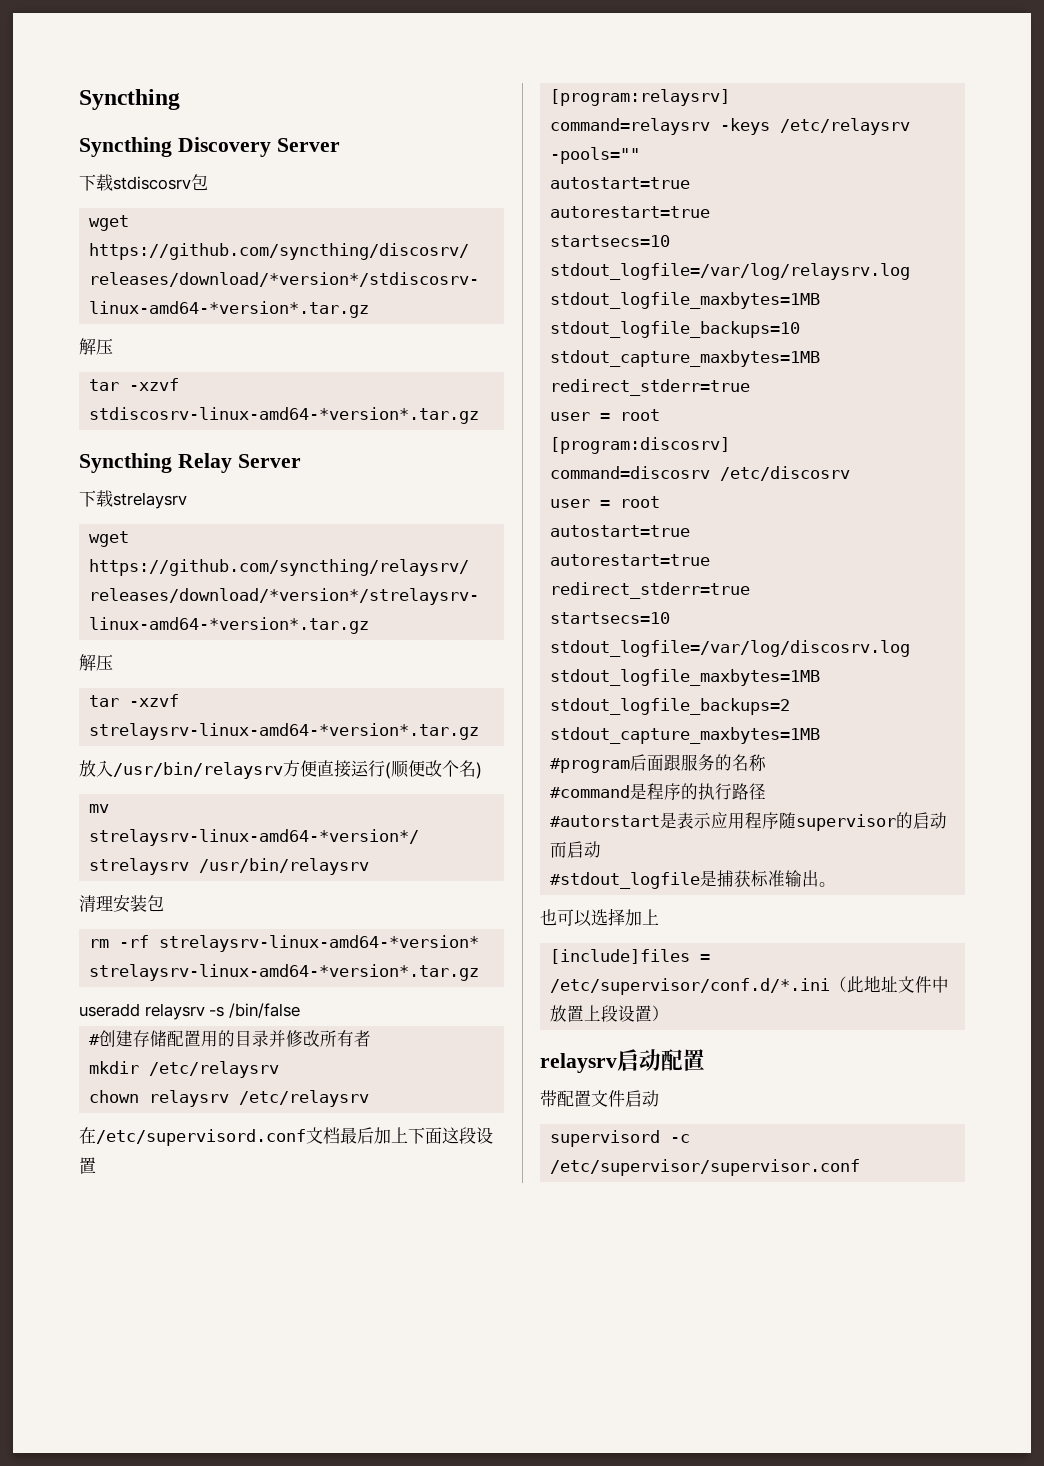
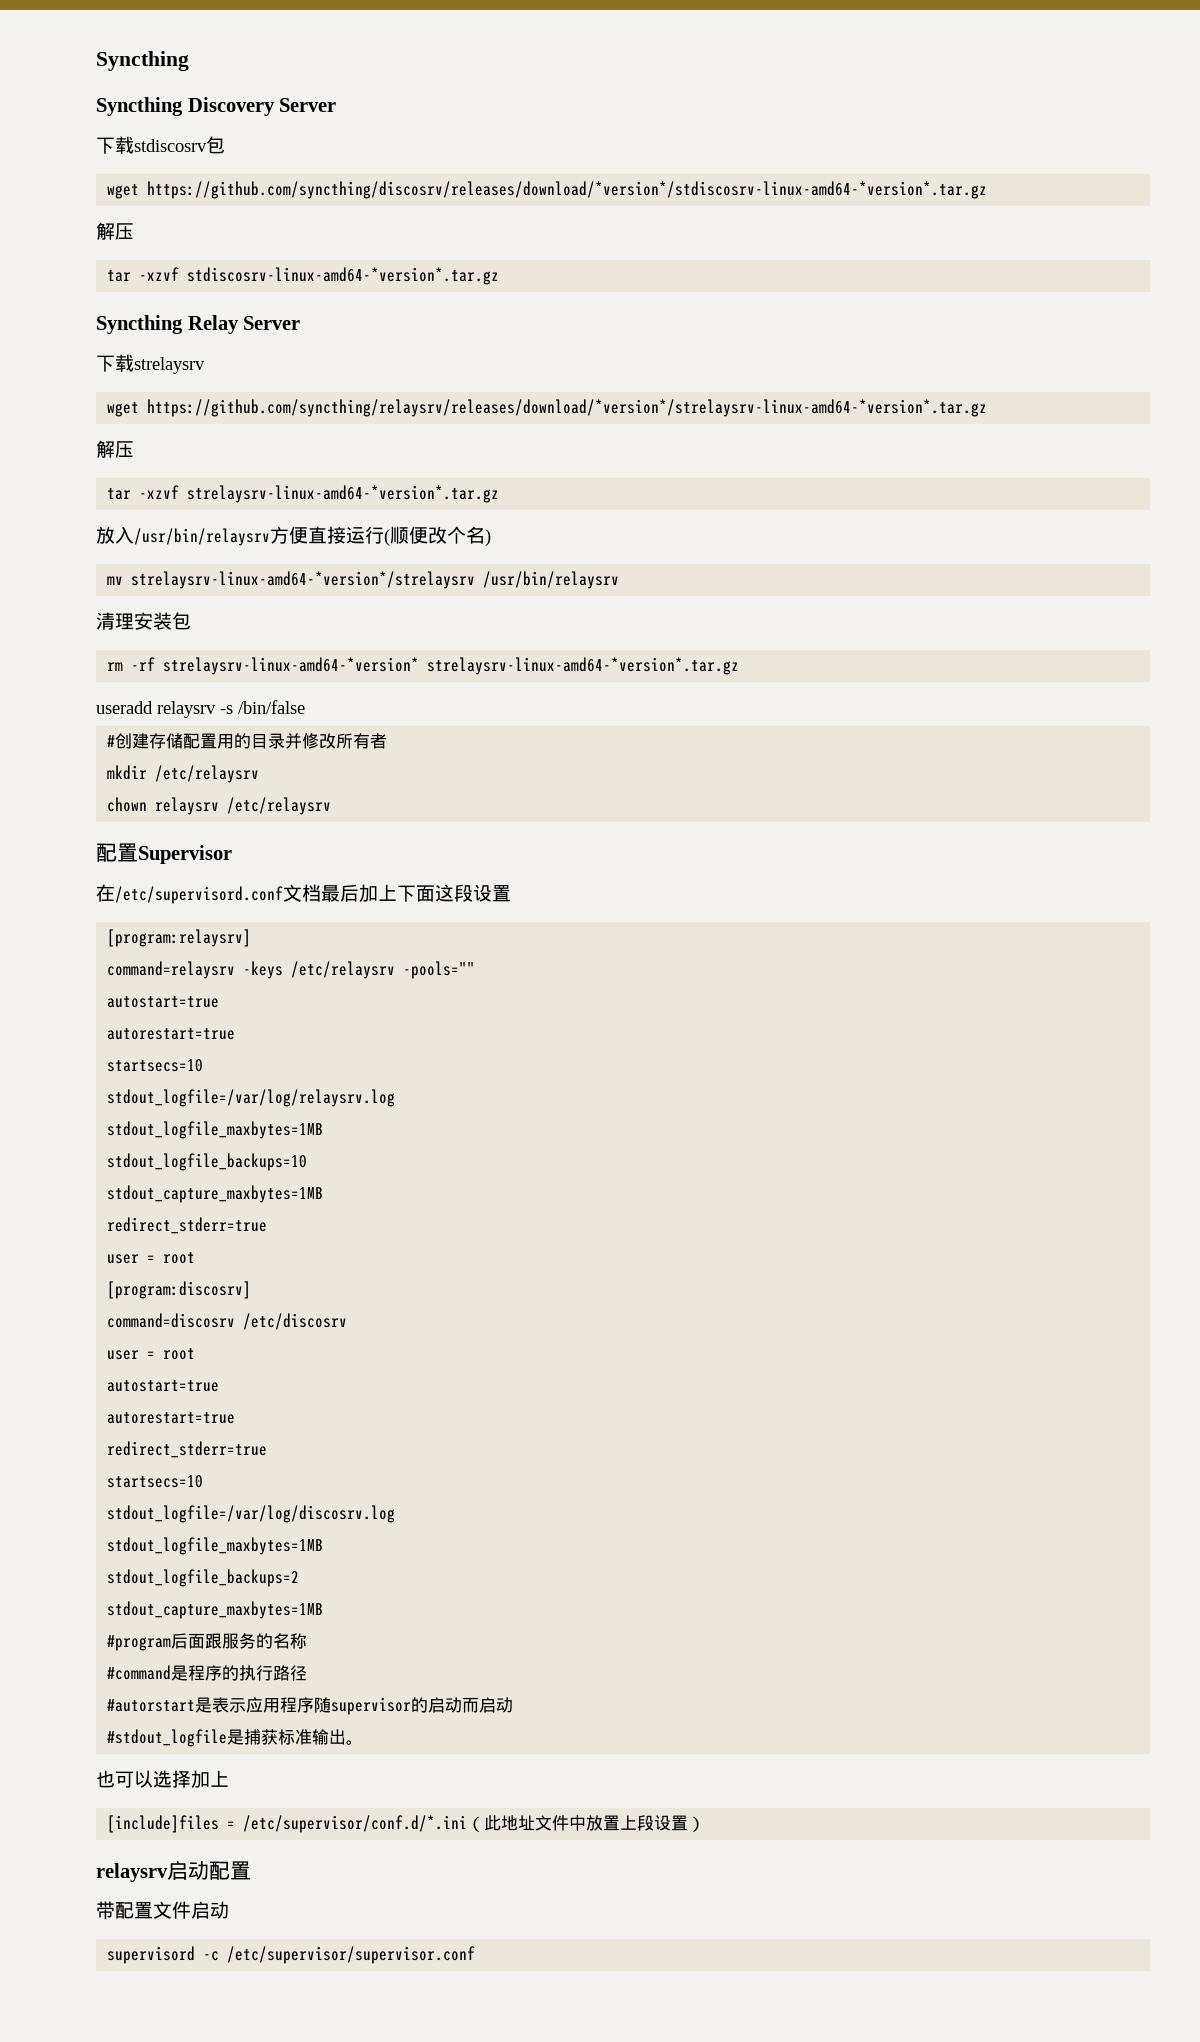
+ 配置Supervisor

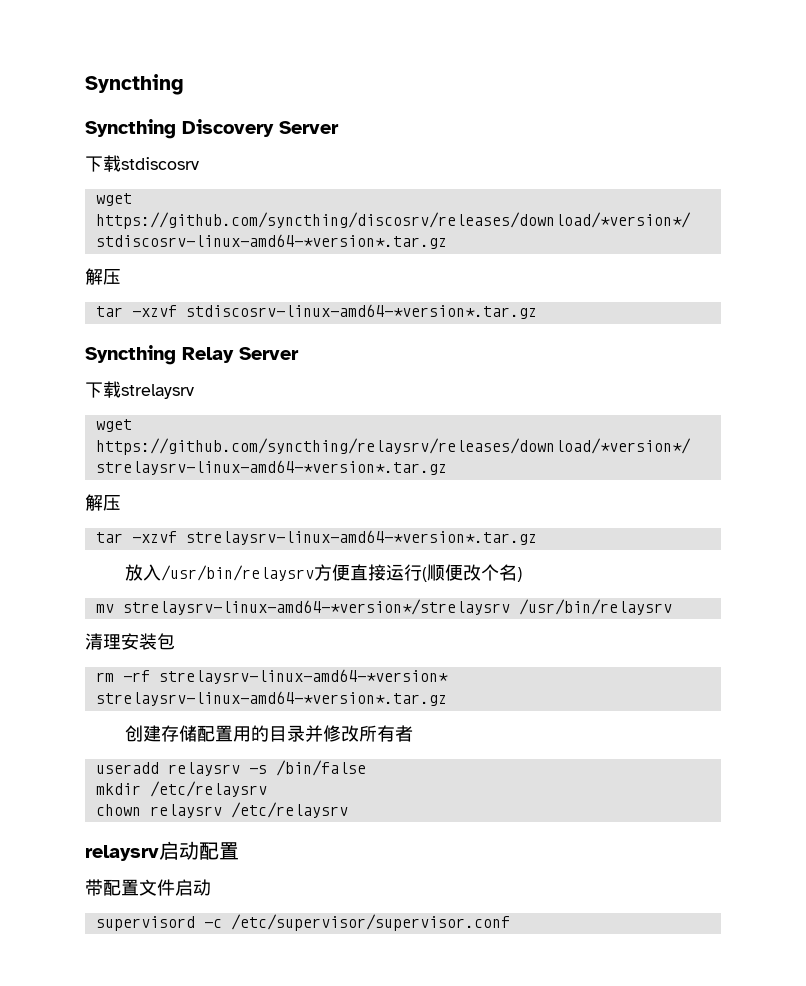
- 下载stdiscosrv包
+ 下载stdiscosrv
- useradd relaysrv -s /bin/false
- #创建存储配置用的目录并修改所有者
+ 创建存储配置用的目录并修改所有者
+ useradd relaysrv -s /bin/false
- 配置Supervisor
- 在/etc/supervisord.conf文档最后加上下面这段设置
- [program:relaysrv]
- command=relaysrv -keys /etc/relaysrv -pools=""
- autostart=true
- autorestart=true
- startsecs=10
- stdout_logfile=/var/log/relaysrv.log
- stdout_logfile_maxbytes=1MB
- stdout_logfile_backups=10
- stdout_capture_maxbytes=1MB
- redirect_stderr=true
- user = root
- [program:discosrv]
- command=discosrv /etc/discosrv
- user = root
- autostart=true
- autorestart=true
- redirect_stderr=true
- startsecs=10
- stdout_logfile=/var/log/discosrv.log
- stdout_logfile_maxbytes=1MB
- stdout_logfile_backups=2
- stdout_capture_maxbytes=1MB
- #program后面跟服务的名称
- #command是程序的执行路径
- #autorstart是表示应用程序随supervisor的启动而启动
- #stdout_logfile是捕获标准输出。
- 也可以选择加上
- [include]files = /etc/supervisor/conf.d/*.ini（此地址文件中放置上段设置）

